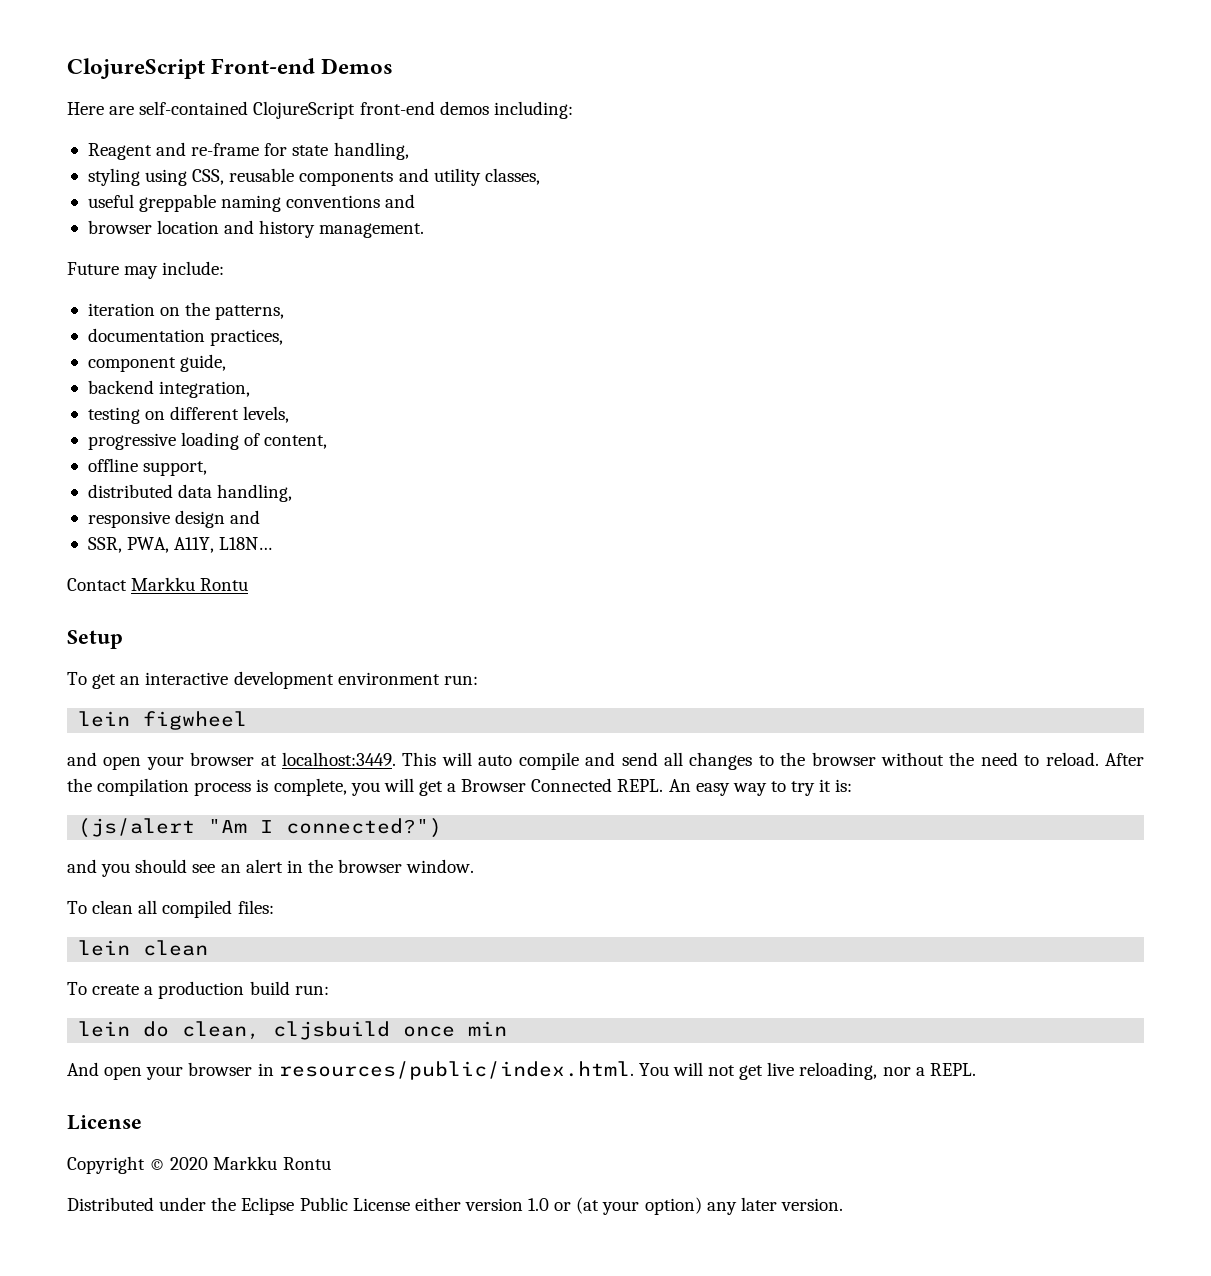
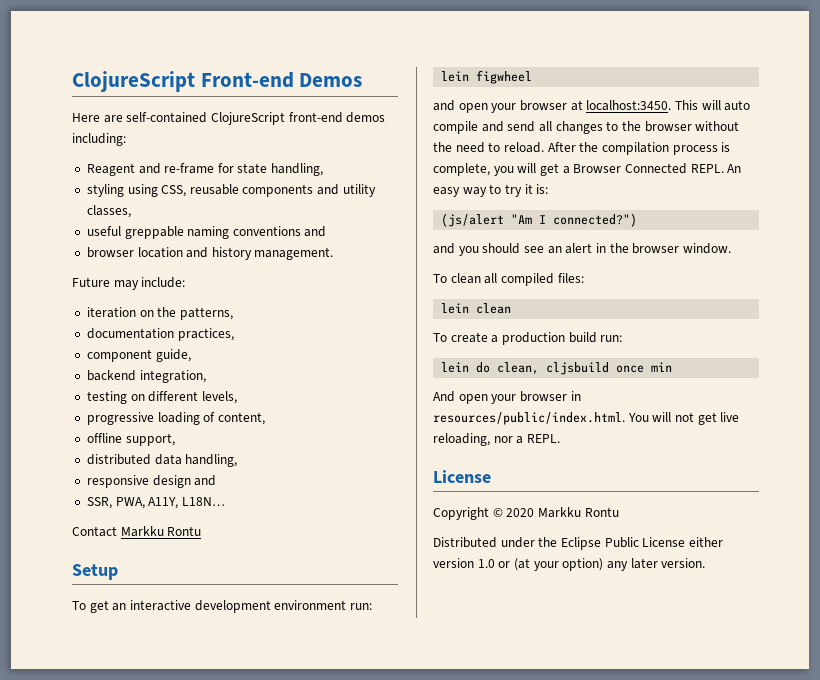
- and open your browser at localhost:3449.
+ and open your browser at localhost:3450.

